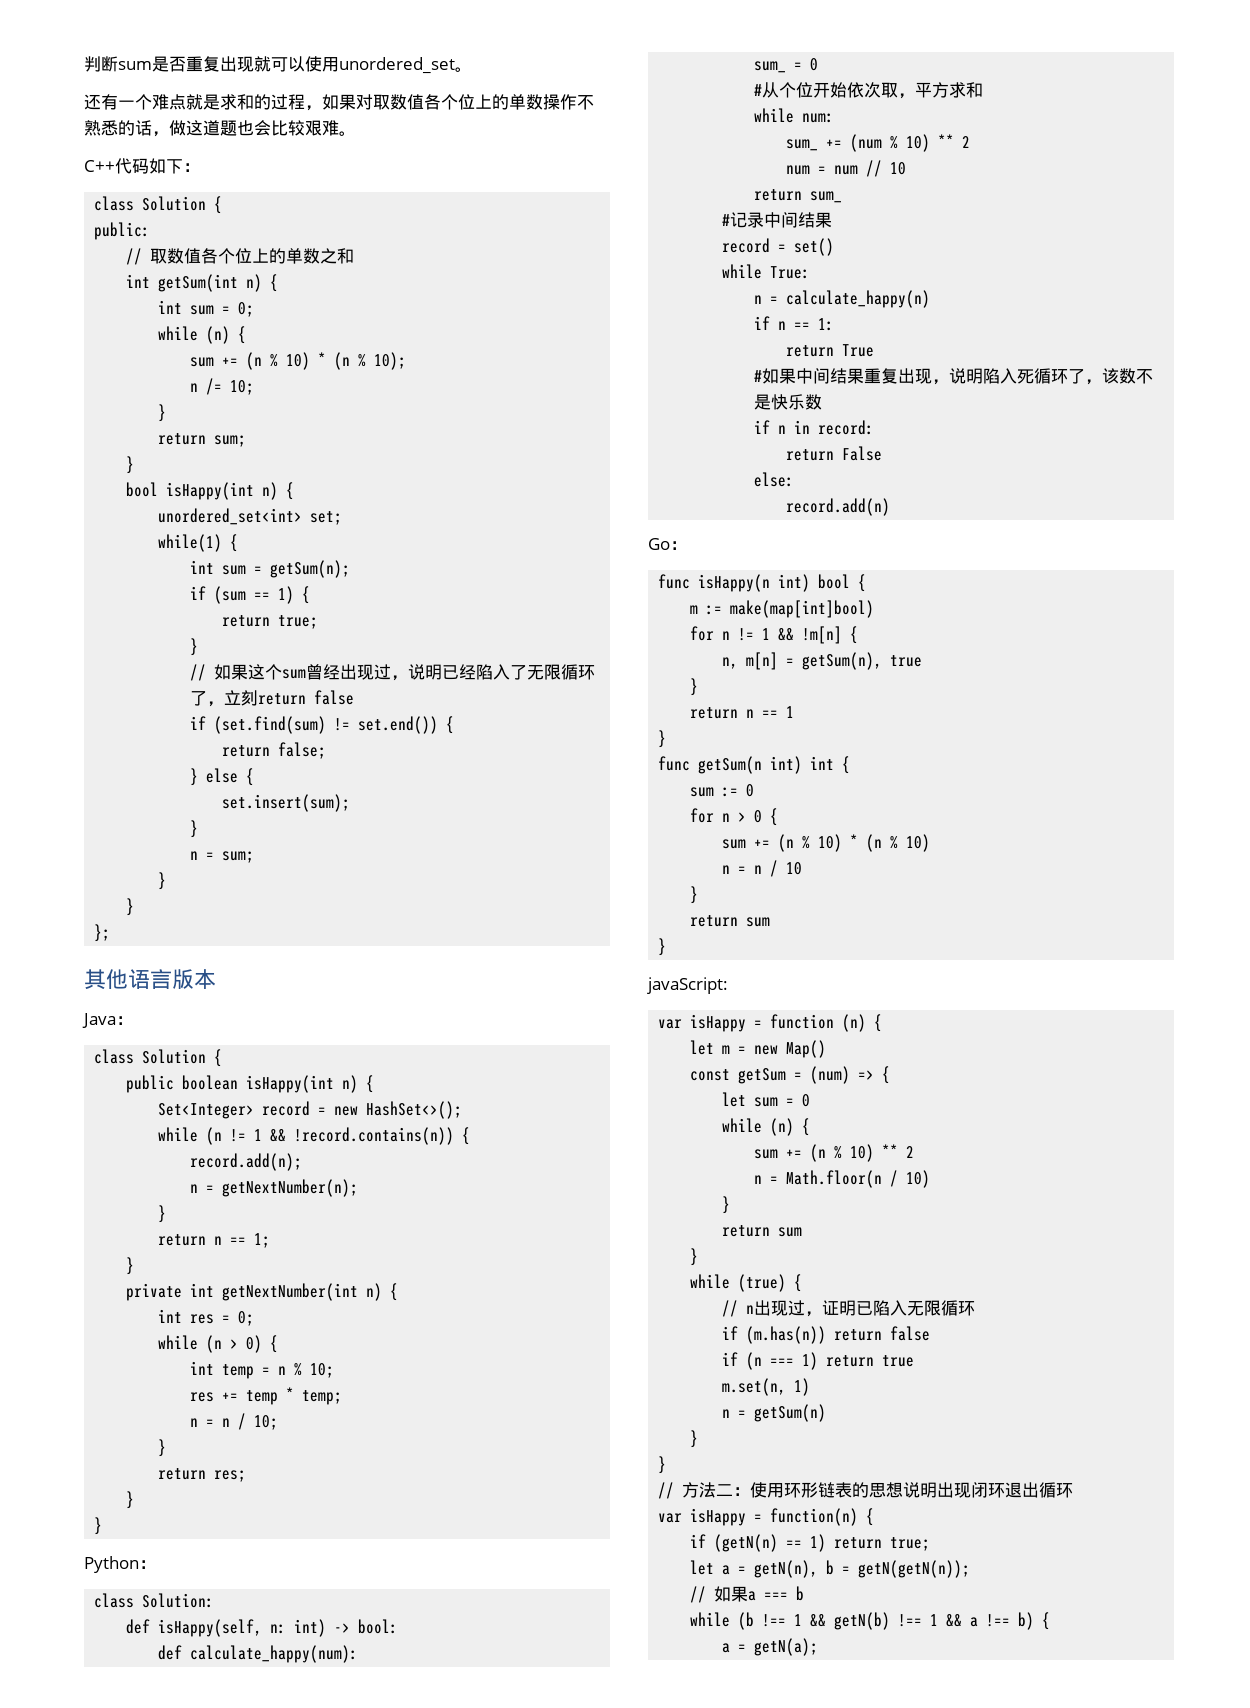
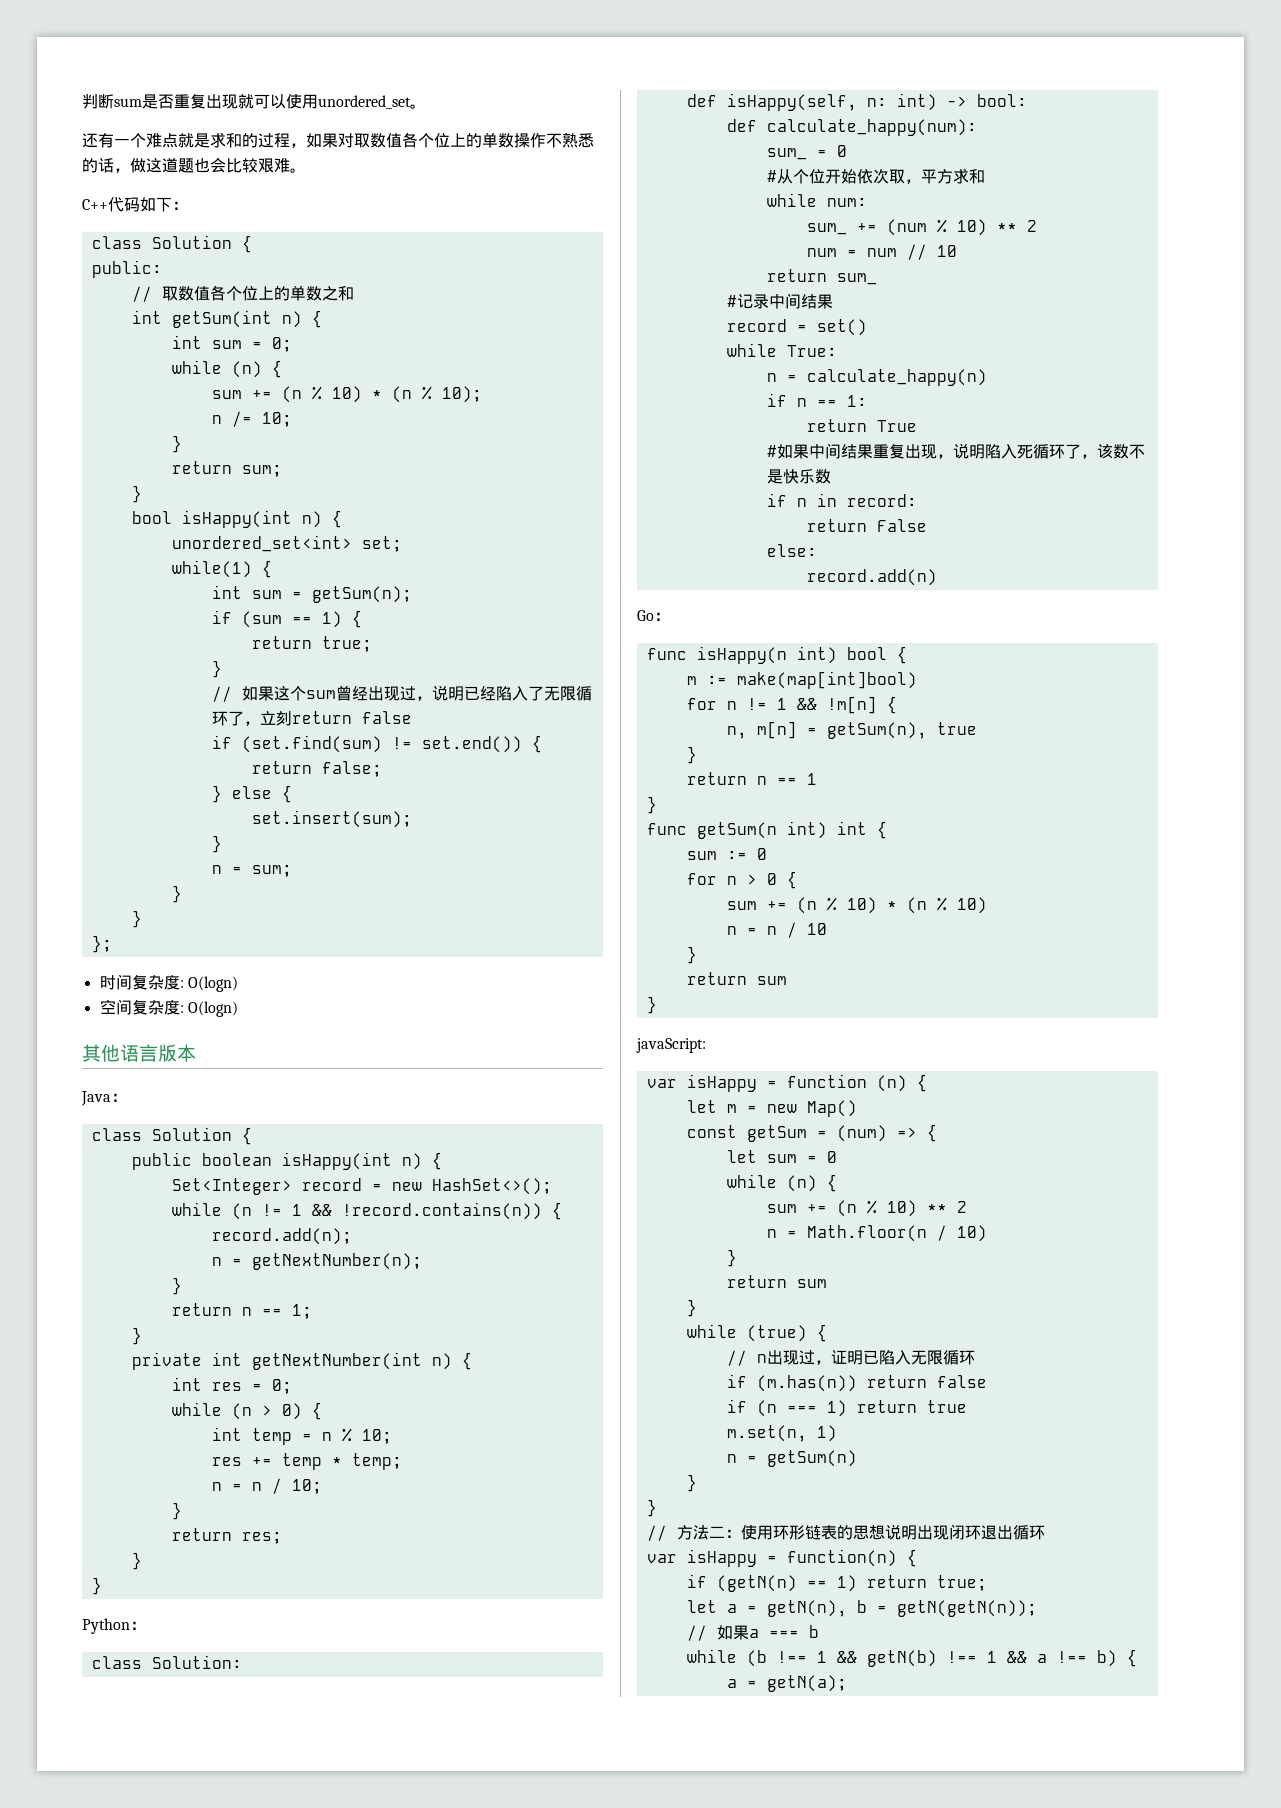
+ 时间复杂度: O(logn)
+ 空间复杂度: O(logn)

